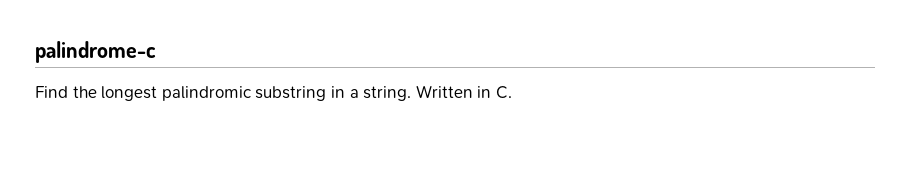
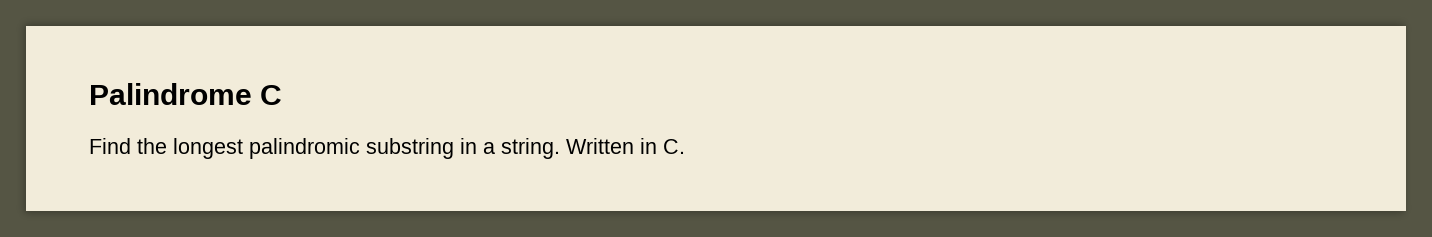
- palindrome-c
+ Palindrome C

